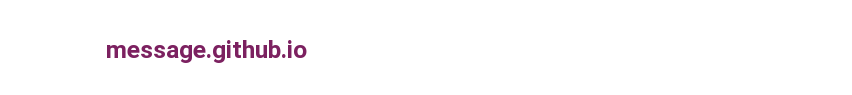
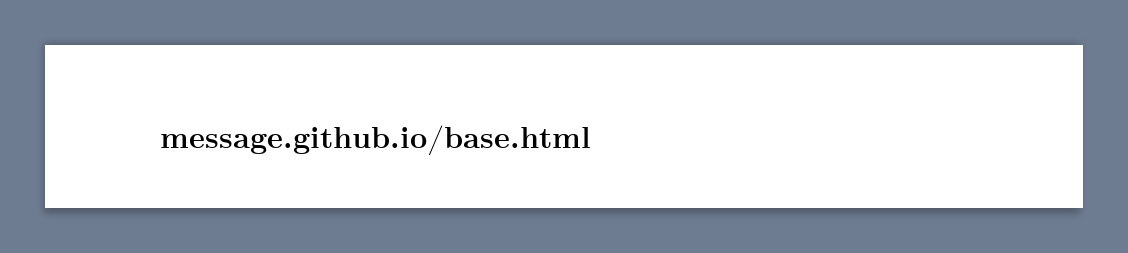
- message.github.io
+ message.github.io/base.html

